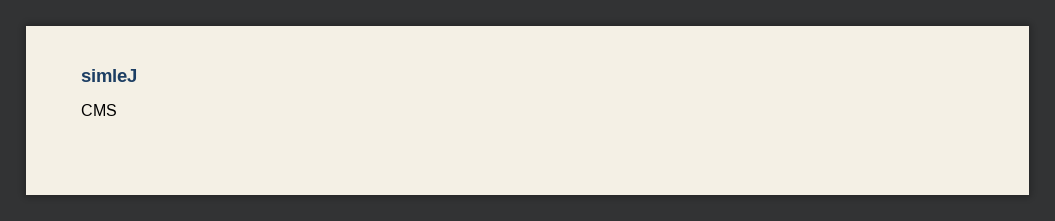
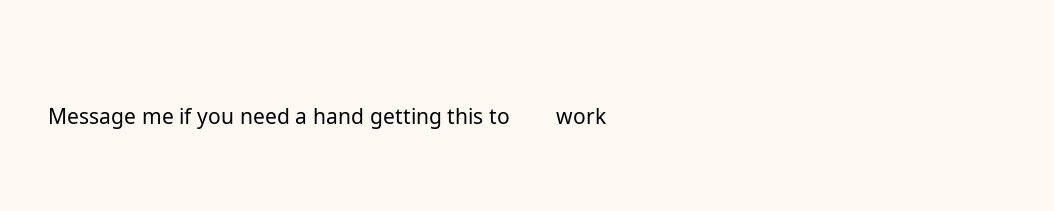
- simleJ
- CMS
+ Message me if you need a hand getting this to work

